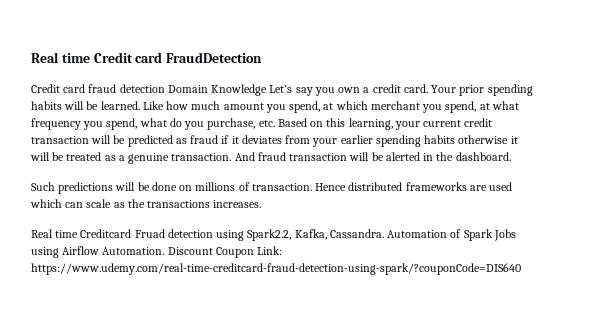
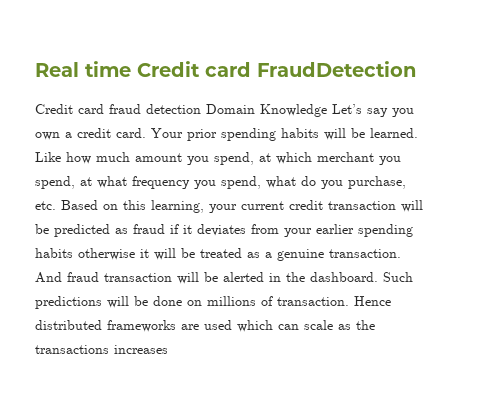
- And fraud transaction will be alerted in the dashboard.
- Such predictions will be done on millions of transaction.
+ And fraud transaction will be alerted in the dashboard. Such predictions will be done on millions of transaction.
- Hence distributed frameworks are used which can scale as the transactions increases.
- Real time Creditcard Fruad detection using Spark2.2, Kafka, Cassandra. Automation of Spark Jobs using Airflow Automation. Discount Coupon Link: https://www.udemy.com/real-time-creditcard-fraud-detection-using-spark/?couponCode=DIS640
+ Hence distributed frameworks are used which can scale as the transactions increases

